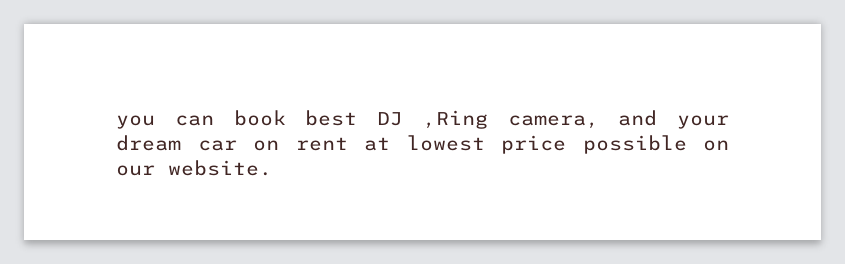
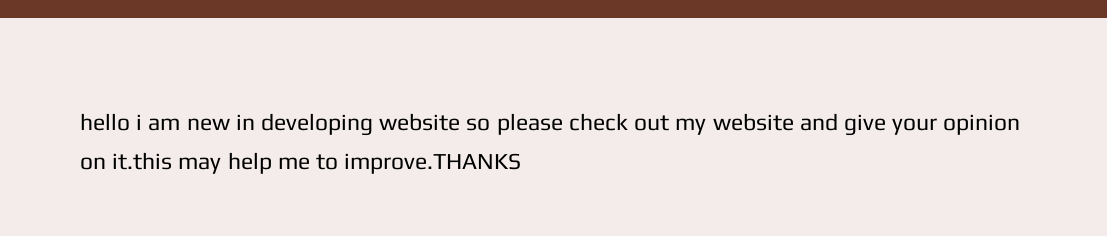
- you can book best DJ ,Ring camera, and your dream car on rent at lowest price possible on our website.
+ hello i am new in developing website so please check out my website and give your opinion on it.this may help me to improve.THANKS

